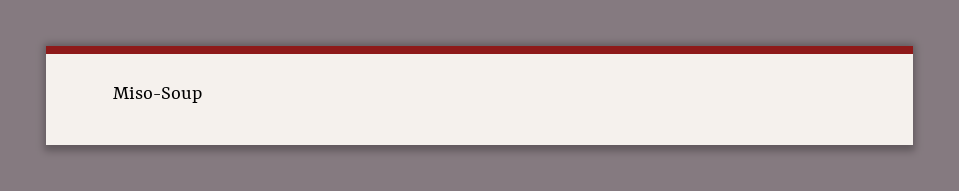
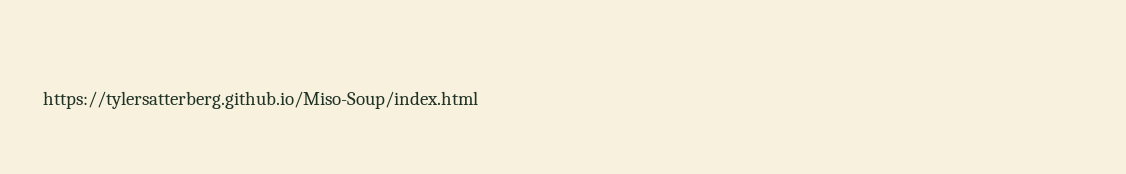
- Miso-Soup
+ https://tylersatterberg.github.io/Miso-Soup/index.html

